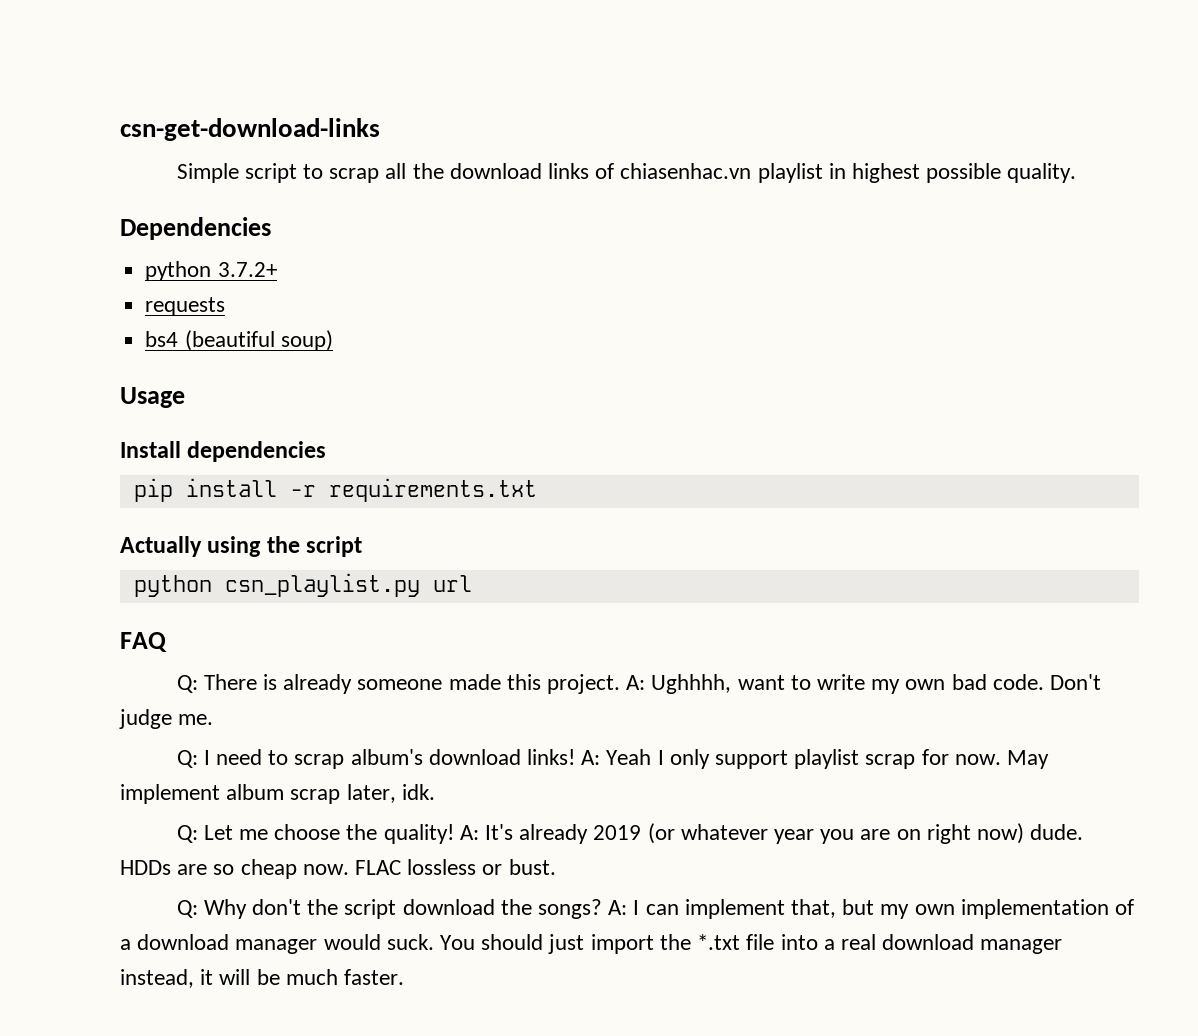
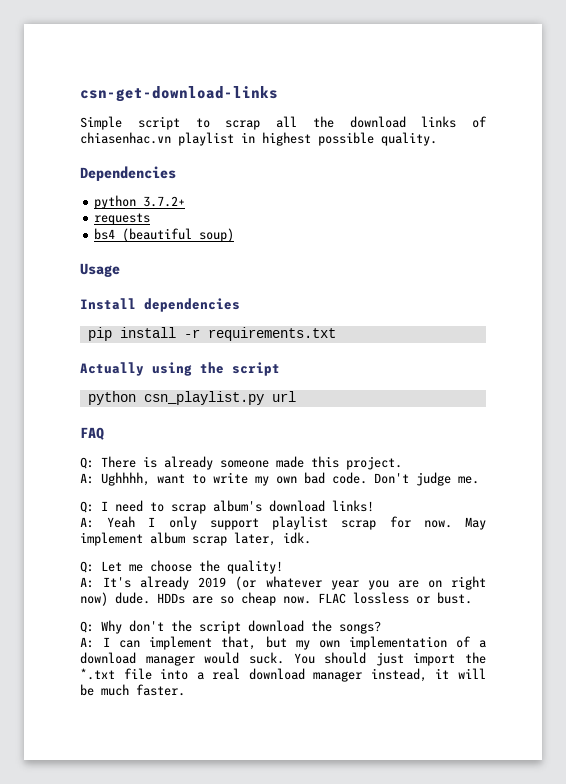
- Q: There is already someone made this project. A: Ughhhh, want to write my own bad code.
+ Q: There is already someone made this project.
+ A: Ughhhh, want to write my own bad code.
- Q: I need to scrap album's download links! A: Yeah I only support playlist scrap for now.
+ Q: I need to scrap album's download links!
+ A: Yeah I only support playlist scrap for now.
- Q: Let me choose the quality! A: It's already 2019 (or whatever year you are on right now) dude.
+ Q: Let me choose the quality!
+ A: It's already 2019 (or whatever year you are on right now) dude.
- Q: Why don't the script download the songs? A: I can implement that, but my own implementation of a download manager would suck.
+ Q: Why don't the script download the songs?
+ A: I can implement that, but my own implementation of a download manager would suck.

